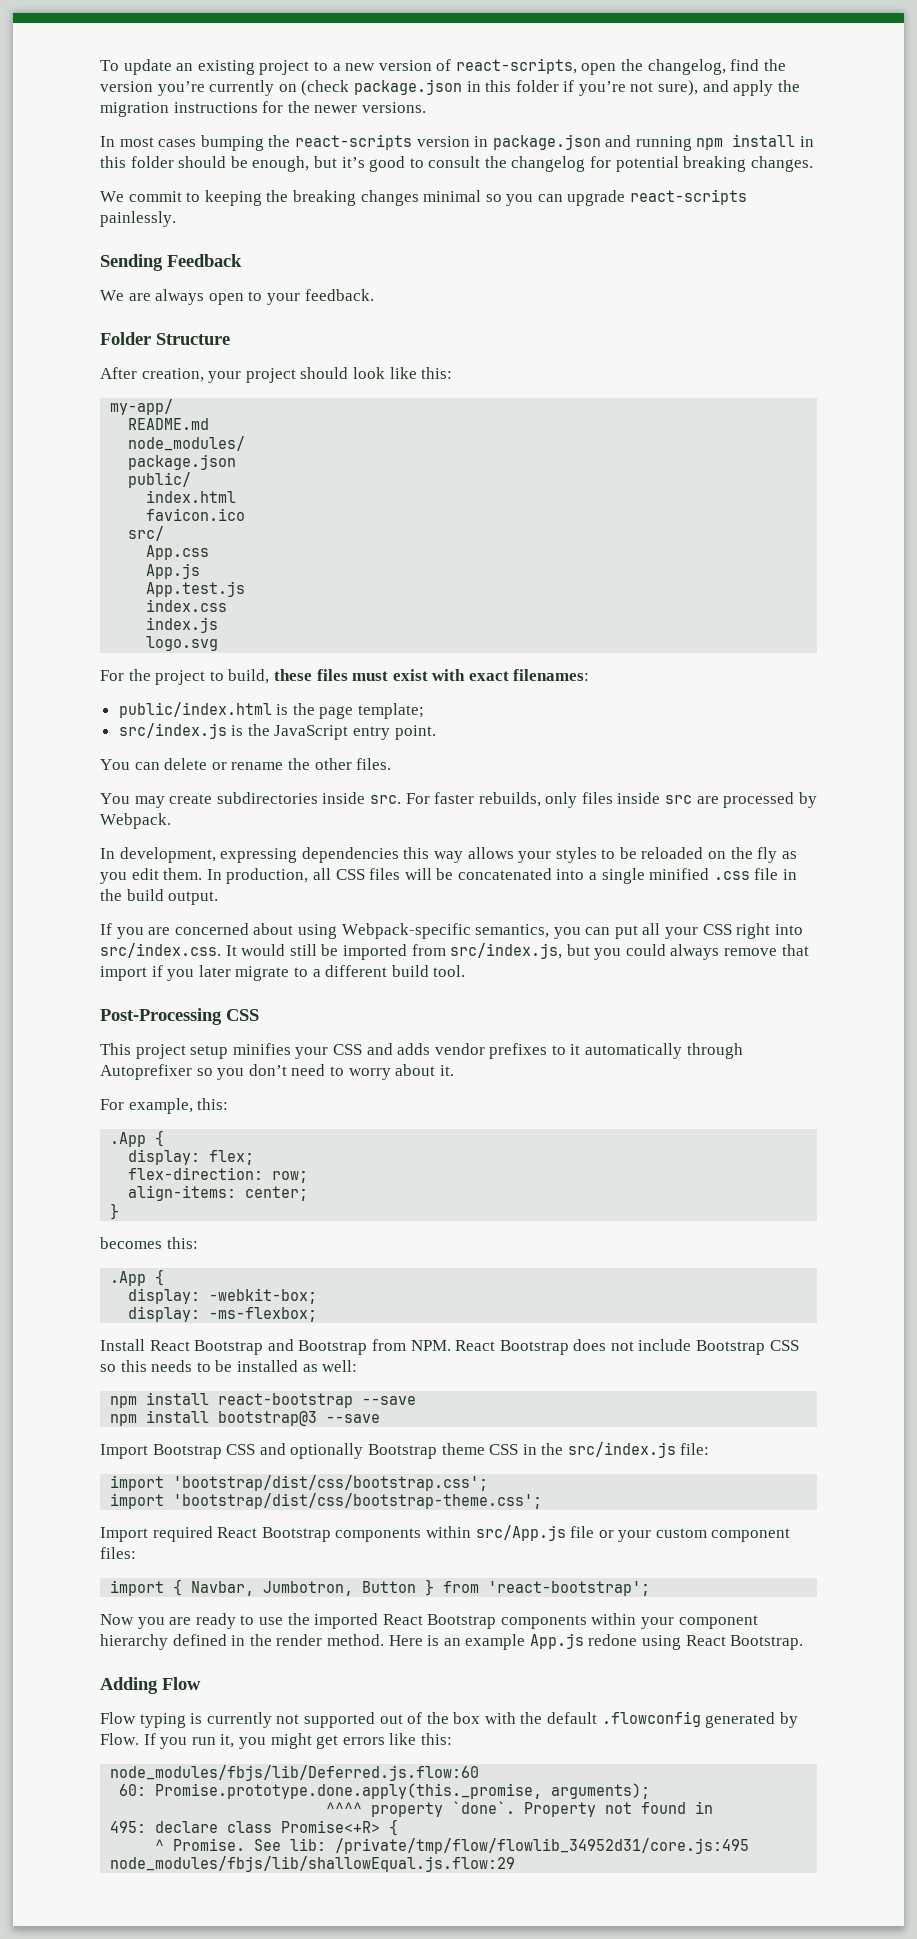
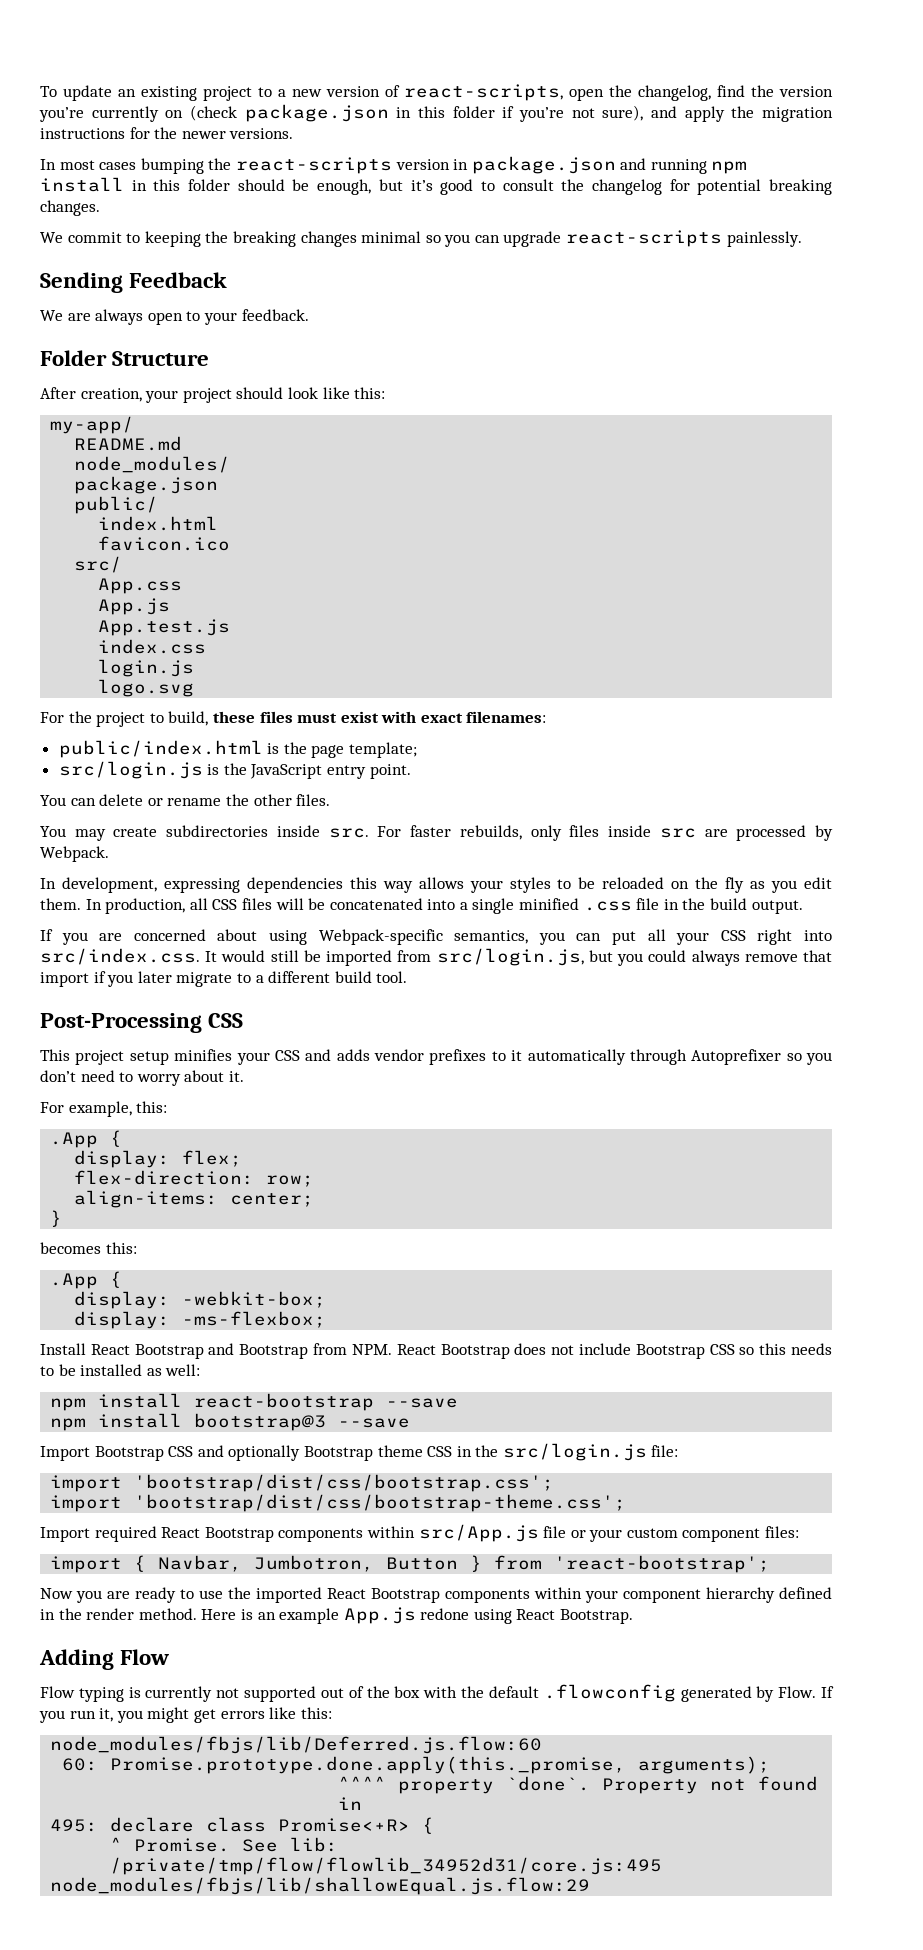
- index.js
+ login.js
- src/index.js is the JavaScript entry point.
+ src/login.js is the JavaScript entry point.
- If you are concerned about using Webpack-specific semantics, you can put all your CSS right into src/index.css. It would still be imported from src/index.js, but you could always remove that import if you later migrate to a different build tool.
+ If you are concerned about using Webpack-specific semantics, you can put all your CSS right into src/index.css. It would still be imported from src/login.js, but you could always remove that import if you later migrate to a different build tool.
- Import Bootstrap CSS and optionally Bootstrap theme CSS in the src/index.js file:
+ Import Bootstrap CSS and optionally Bootstrap theme CSS in the src/login.js file:

